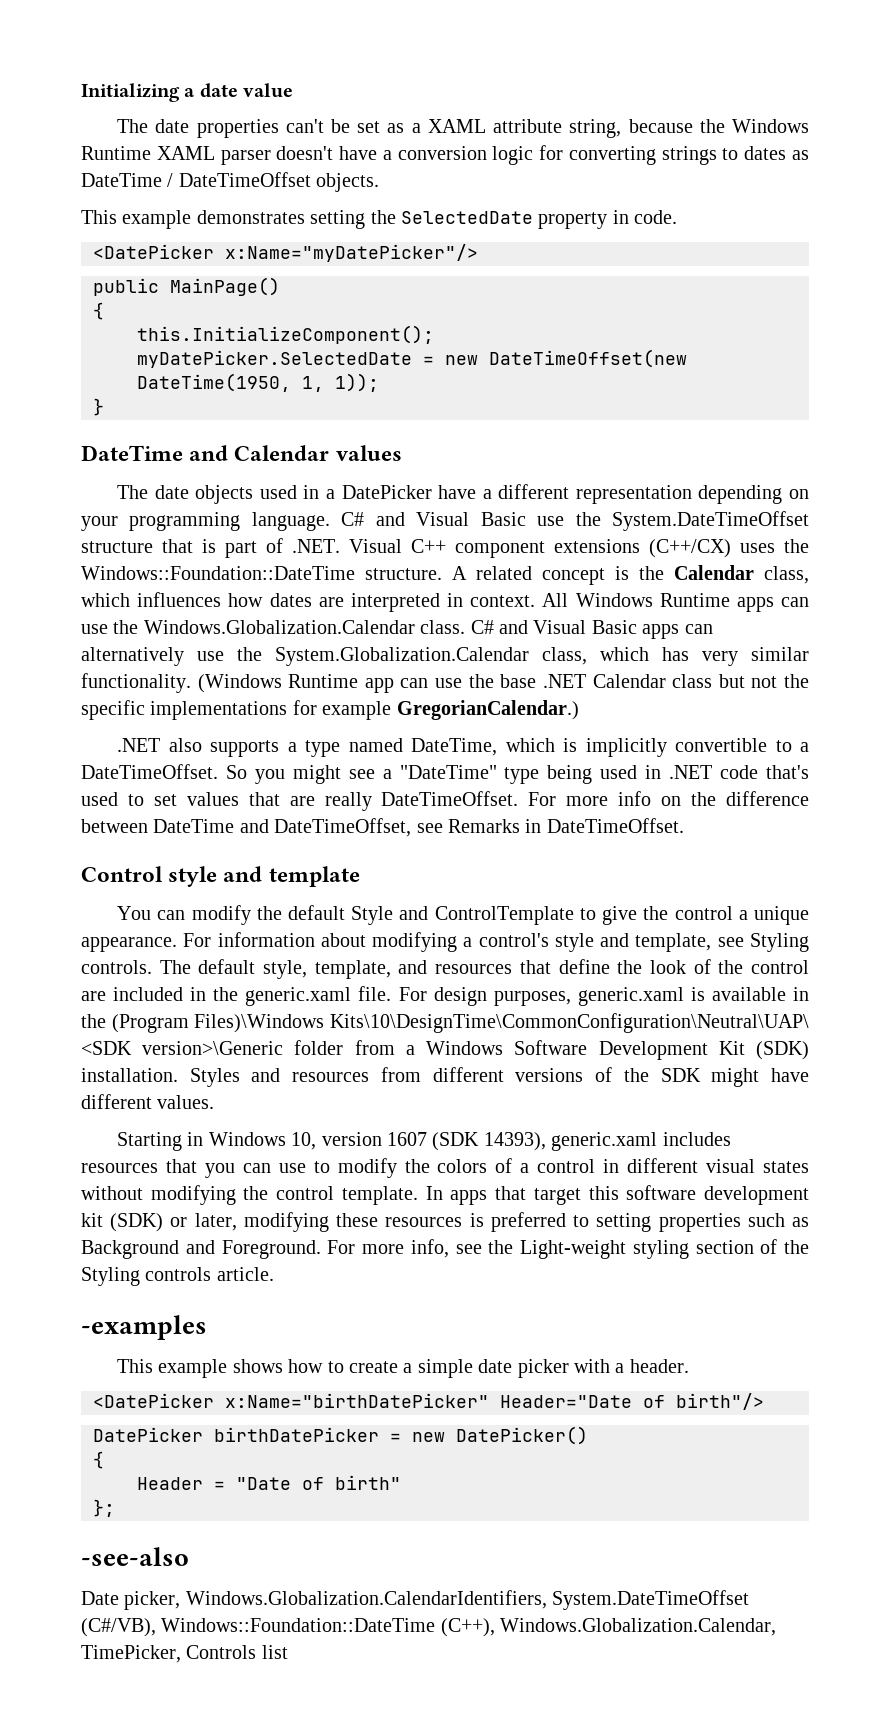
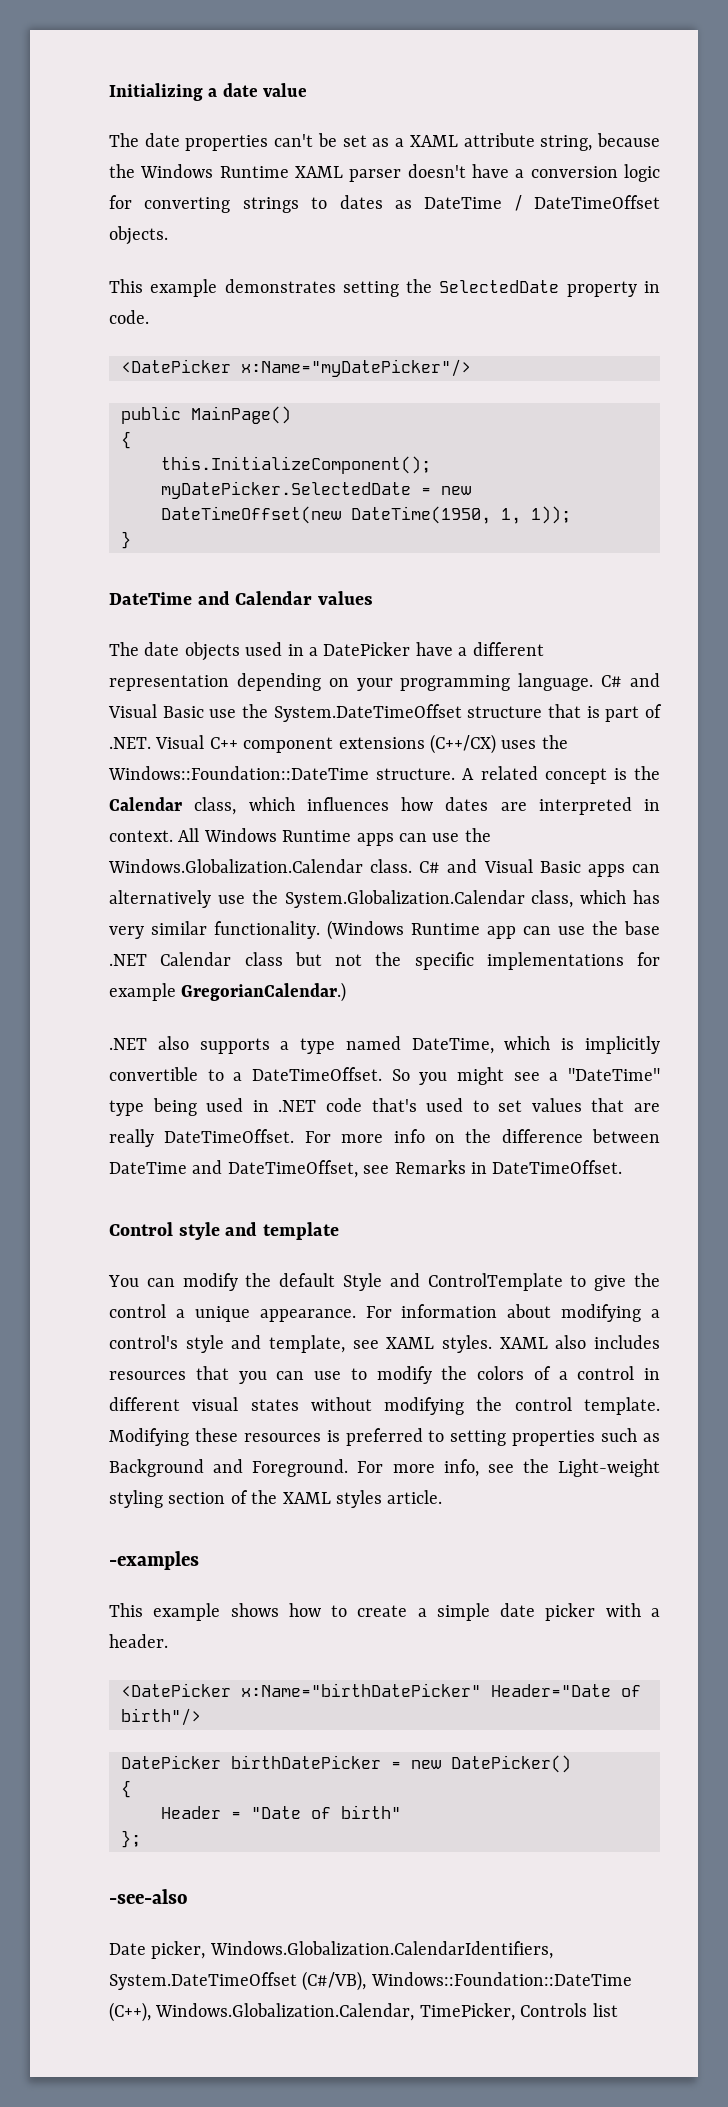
- For information about modifying a control's style and template, see Styling controls. The default style, template, and resources that define the look of the control are included in the generic.xaml file. For design purposes, generic.xaml is available in the (Program Files)\Windows Kits\10\DesignTime\CommonConfiguration\Neutral\UAP\ <SDK version>\Generic folder from a Windows Software Development Kit (SDK) installation. Styles and resources from different versions of the SDK might have different values.
- Starting in Windows 10, version 1607 (SDK 14393), generic.xaml includes resources that you can use to modify the colors of a control in different visual states without modifying the control template.
+ For information about modifying a control's style and template, see XAML styles. XAML also includes resources that you can use to modify the colors of a control in different visual states without modifying the control template.
- In apps that target this software development kit (SDK) or later, modifying these resources is preferred to setting properties such as Background and Foreground.
+ Modifying these resources is preferred to setting properties such as Background and Foreground.
- For more info, see the Light-weight styling section of the Styling controls article.
+ For more info, see the Light-weight styling section of the XAML styles article.

